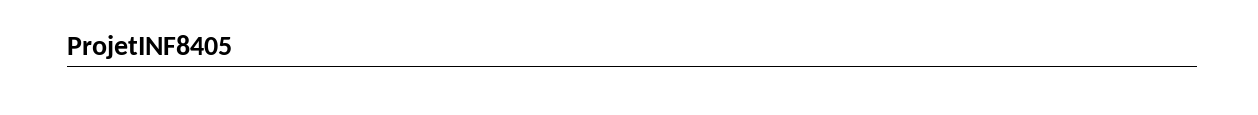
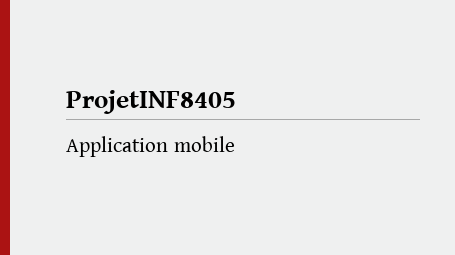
+ Application mobile

